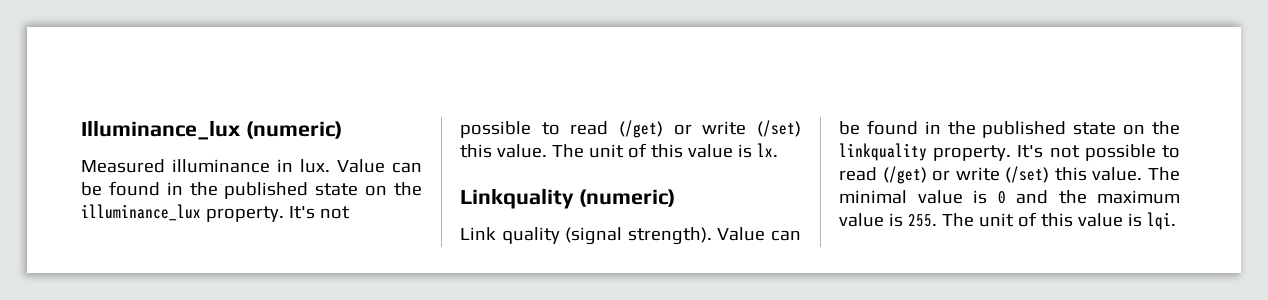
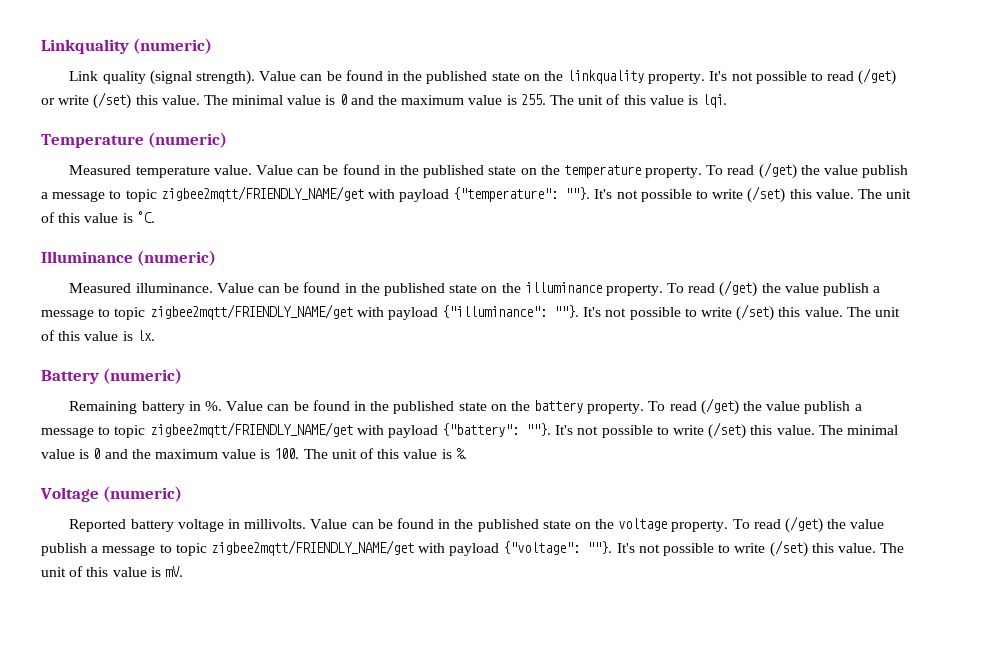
- Illuminance_lux (numeric)
- Measured illuminance in lux. Value can be found in the published state on the illuminance_lux property. It's not possible to read (/get) or write (/set) this value. The unit of this value is lx.
+ Temperature (numeric)
+ Measured temperature value. Value can be found in the published state on the temperature property. To read (/get) the value publish a message to topic zigbee2mqtt/FRIENDLY_NAME/get with payload {"temperature": ""}. It's not possible to write (/set) this value. The unit of this value is °C.
+ Illuminance (numeric)
+ Measured illuminance. Value can be found in the published state on the illuminance property. To read (/get) the value publish a message to topic zigbee2mqtt/FRIENDLY_NAME/get with payload {"illuminance": ""}. It's not possible to write (/set) this value. The unit of this value is lx.
+ Battery (numeric)
+ Remaining battery in %. Value can be found in the published state on the battery property. To read (/get) the value publish a message to topic zigbee2mqtt/FRIENDLY_NAME/get with payload {"battery": ""}. It's not possible to write (/set) this value. The minimal value is 0 and the maximum value is 100. The unit of this value is %.
+ Voltage (numeric)
+ Reported battery voltage in millivolts. Value can be found in the published state on the voltage property. To read (/get) the value publish a message to topic zigbee2mqtt/FRIENDLY_NAME/get with payload {"voltage": ""}. It's not possible to write (/set) this value. The unit of this value is mV.

